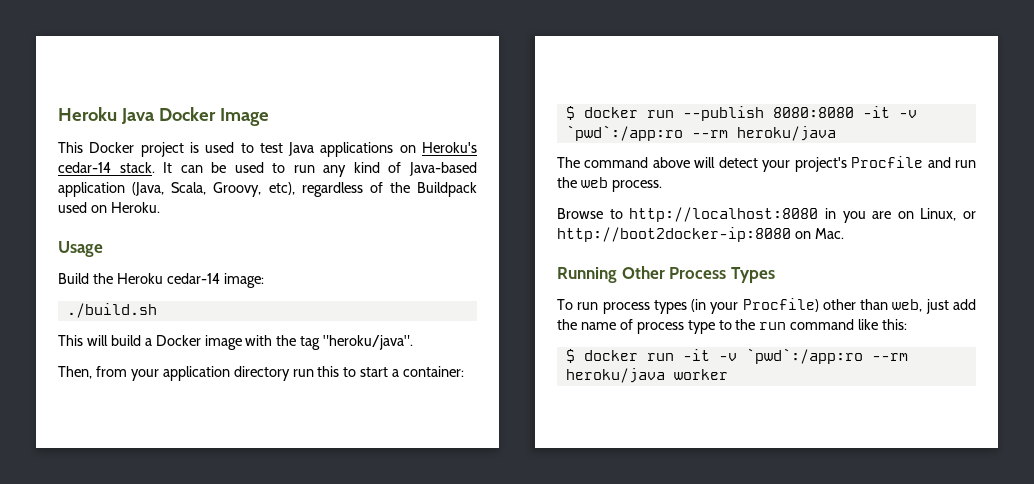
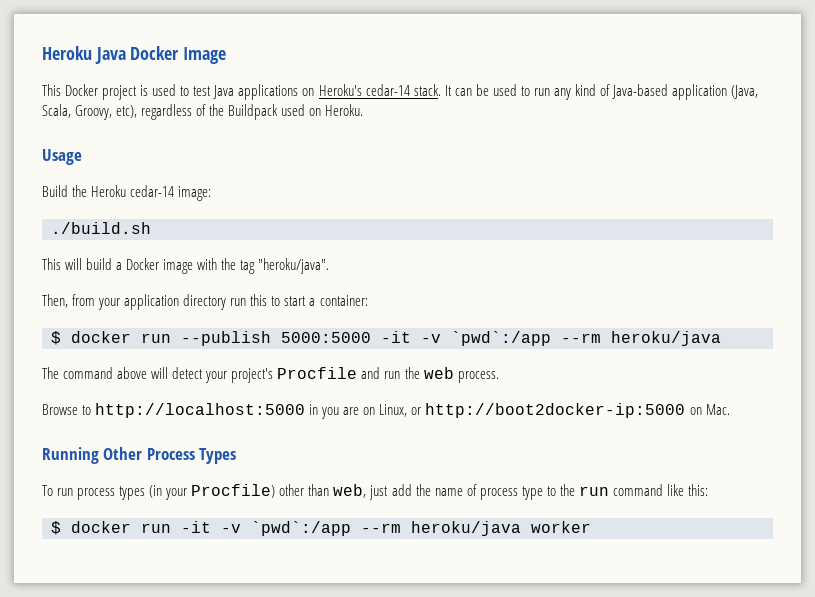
- $ docker run --publish 8080:8080 -it -v `pwd`:/app:ro --rm heroku/java
+ $ docker run --publish 5000:5000 -it -v `pwd`:/app --rm heroku/java
- Browse to http://localhost:8080 in you are on Linux, or http://boot2docker-ip:8080 on Mac.
+ Browse to http://localhost:5000 in you are on Linux, or http://boot2docker-ip:5000 on Mac.
- $ docker run -it -v `pwd`:/app:ro --rm heroku/java worker
+ $ docker run -it -v `pwd`:/app --rm heroku/java worker

